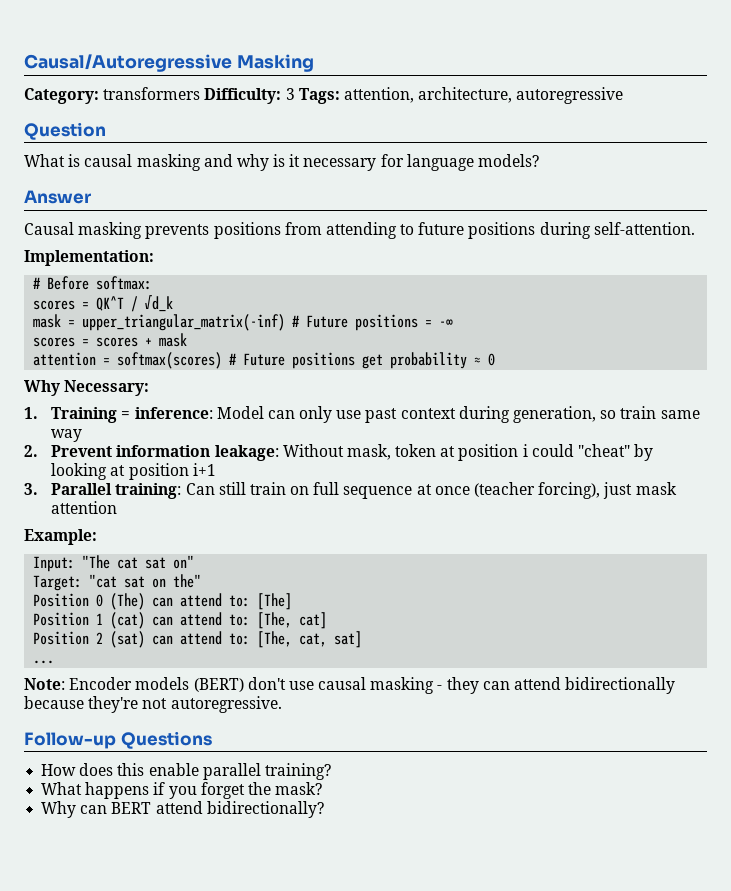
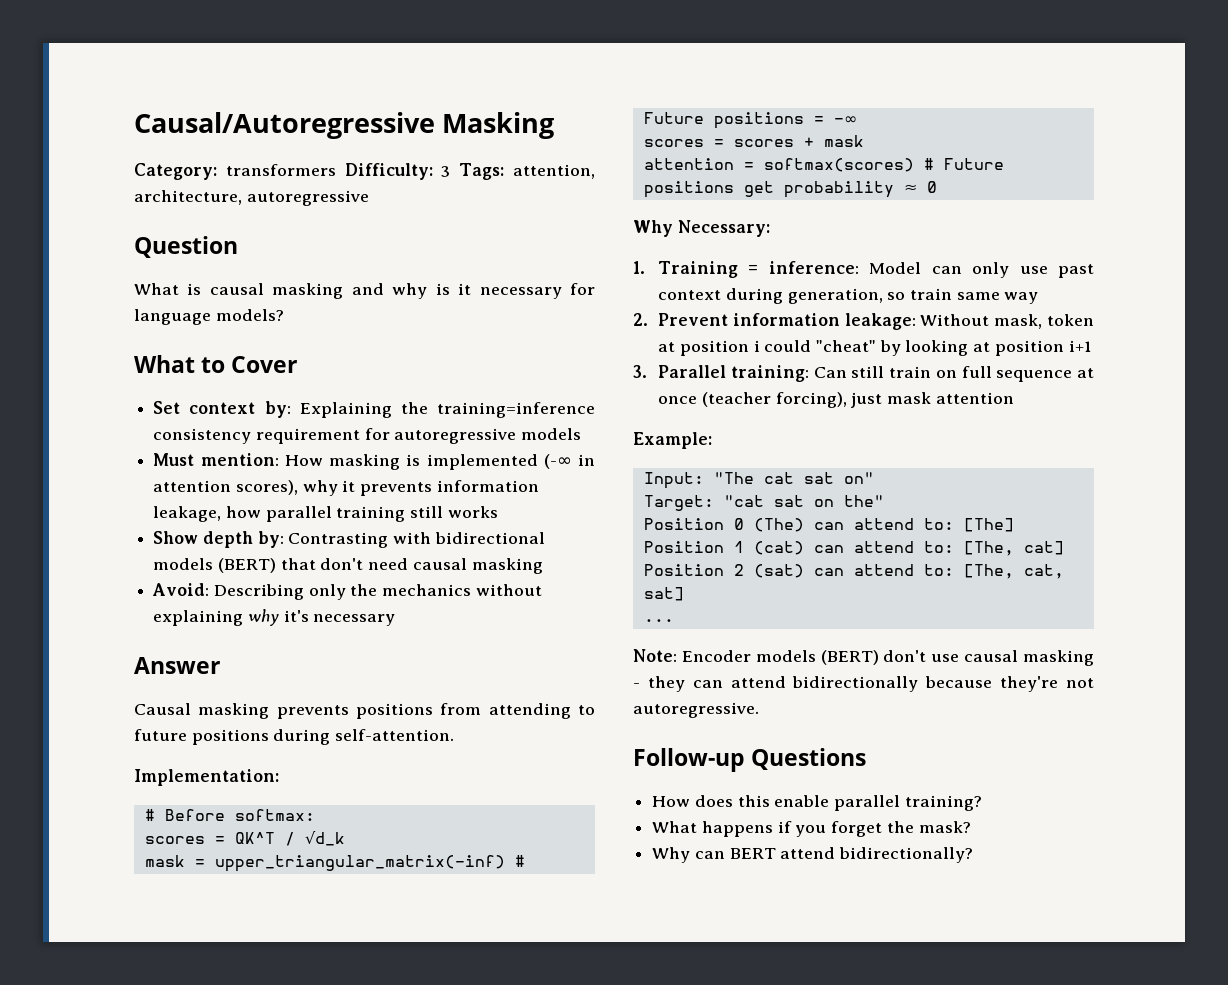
+ What to Cover
+ Set context by: Explaining the training=inference consistency requirement for autoregressive models
+ Must mention: How masking is implemented (-∞ in attention scores), why it prevents information leakage, how parallel training still works
+ Show depth by: Contrasting with bidirectional models (BERT) that don't need causal masking
+ Avoid: Describing only the mechanics without explaining why it's necessary

